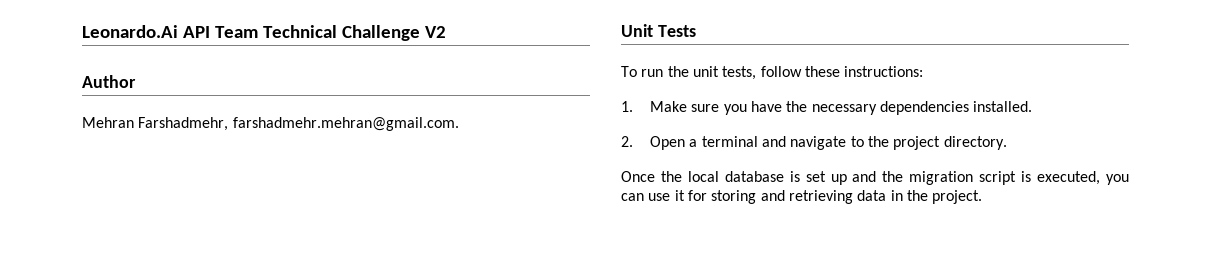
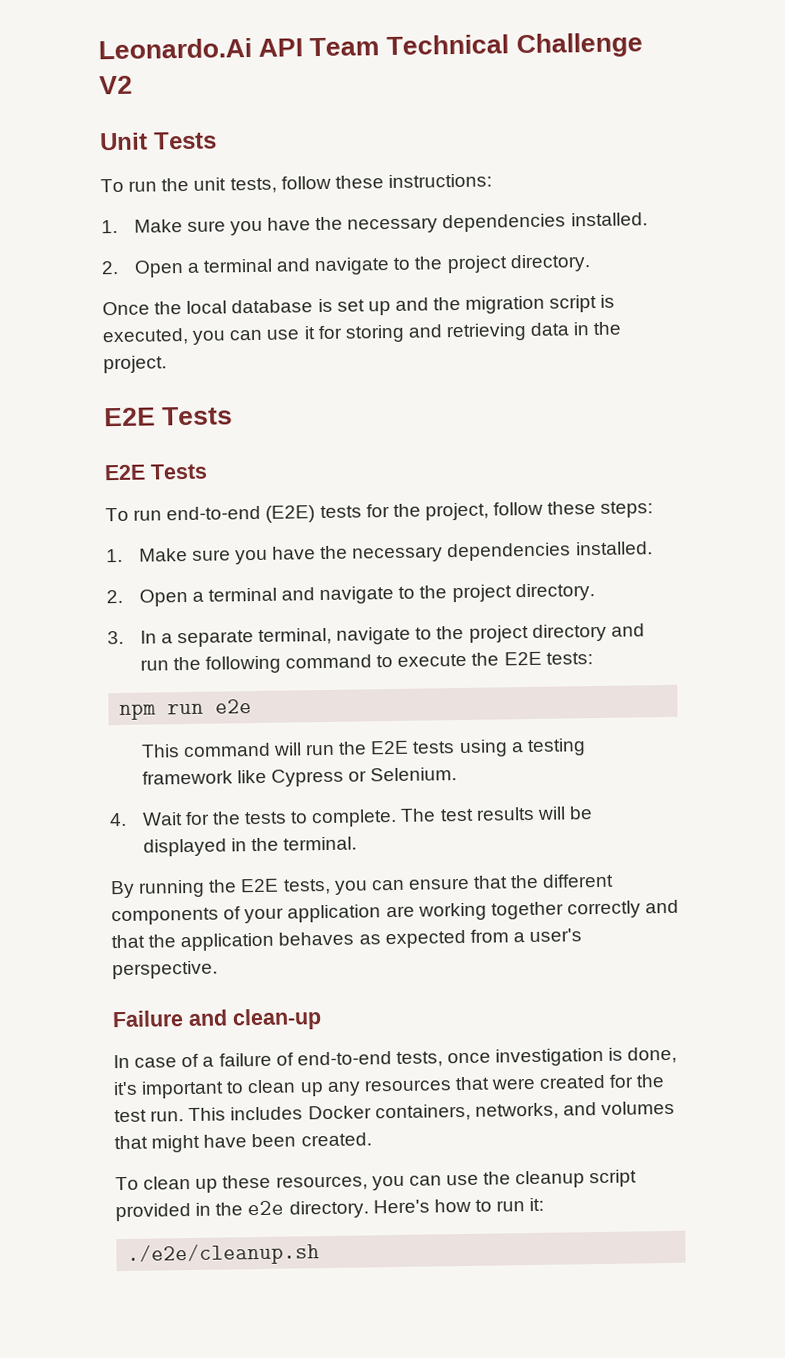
- Author
- Mehran Farshadmehr, farshadmehr.mehran@gmail.com.
  Once the local database is set up and the migration script is executed, you can use it for storing and retrieving data in the project.
+ E2E Tests
+ E2E Tests
+ To run end-to-end (E2E) tests for the project, follow these steps:
+ 1. Make sure you have the necessary dependencies installed.
+ 2. Open a terminal and navigate to the project directory.
+ 3. In a separate terminal, navigate to the project directory and run the following command to execute the E2E tests:
+ npm run e2e
+ This command will run the E2E tests using a testing framework like Cypress or Selenium.
+ 4. Wait for the tests to complete. The test results will be displayed in the terminal.
+ By running the E2E tests, you can ensure that the different components of your application are working together correctly and that the application behaves as expected from a user's perspective.
+ Failure and clean-up
+ In case of a failure of end-to-end tests, once investigation is done, it's important to clean up any resources that were created for the test run. This includes Docker containers, networks, and volumes that might have been created.
+ To clean up these resources, you can use the cleanup script provided in the e2e directory. Here's how to run it:
+ ./e2e/cleanup.sh

